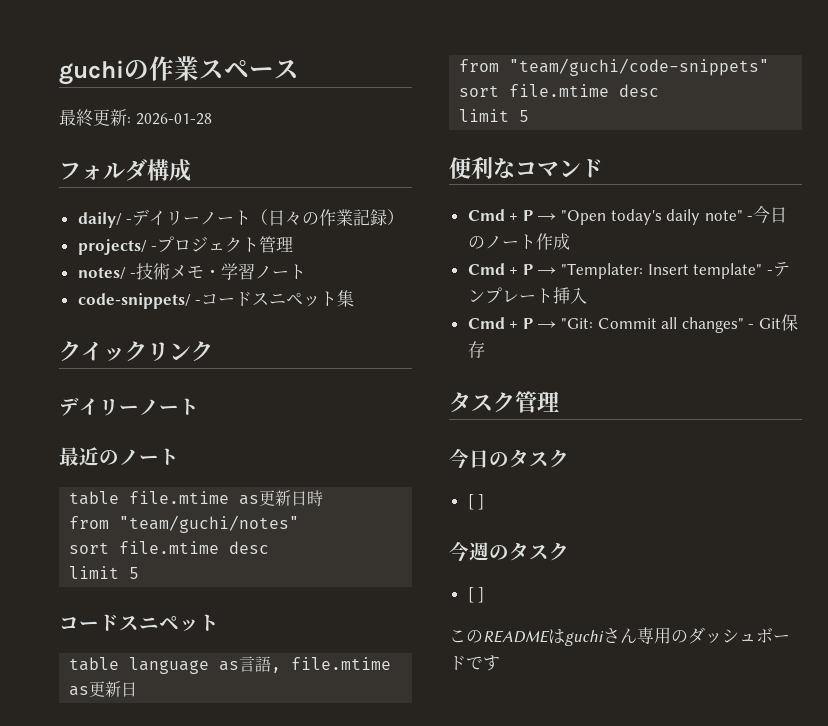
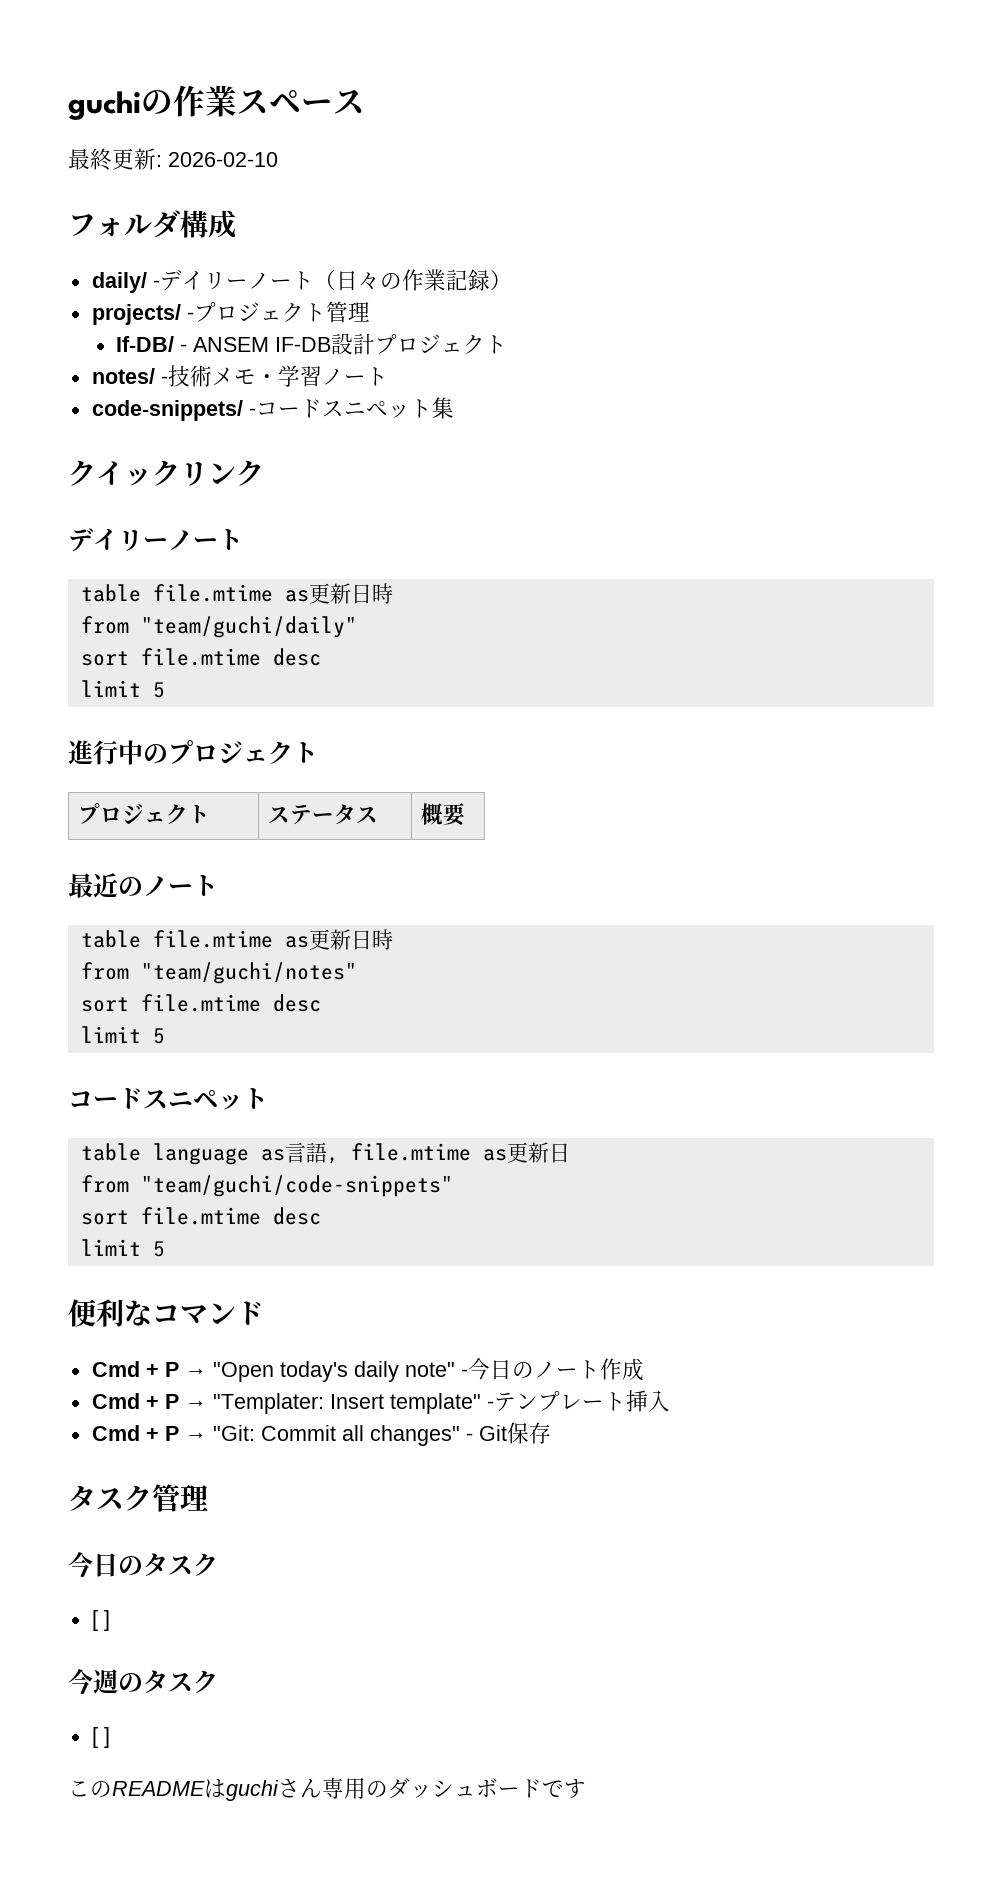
- 最終更新: 2026-01-28
+ 最終更新: 2026-02-10
+ If-DB/ - ANSEM IF-DB設計プロジェクト
  クイックリンク
  デイリーノート
+ table file.mtime as更新日時
+ from "team/guchi/daily"
+ sort file.mtime desc
+ limit 5
+ 進行中のプロジェクト
+ プロジェクト | ステータス | 概要

